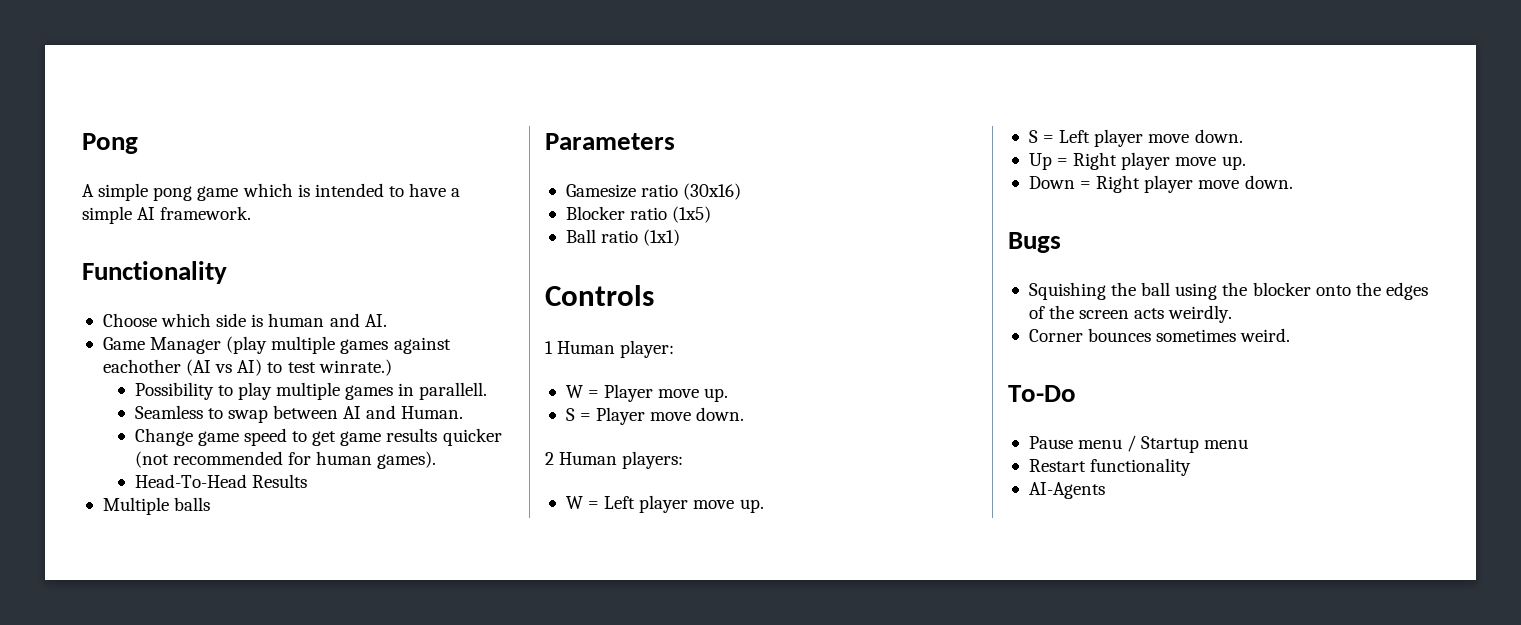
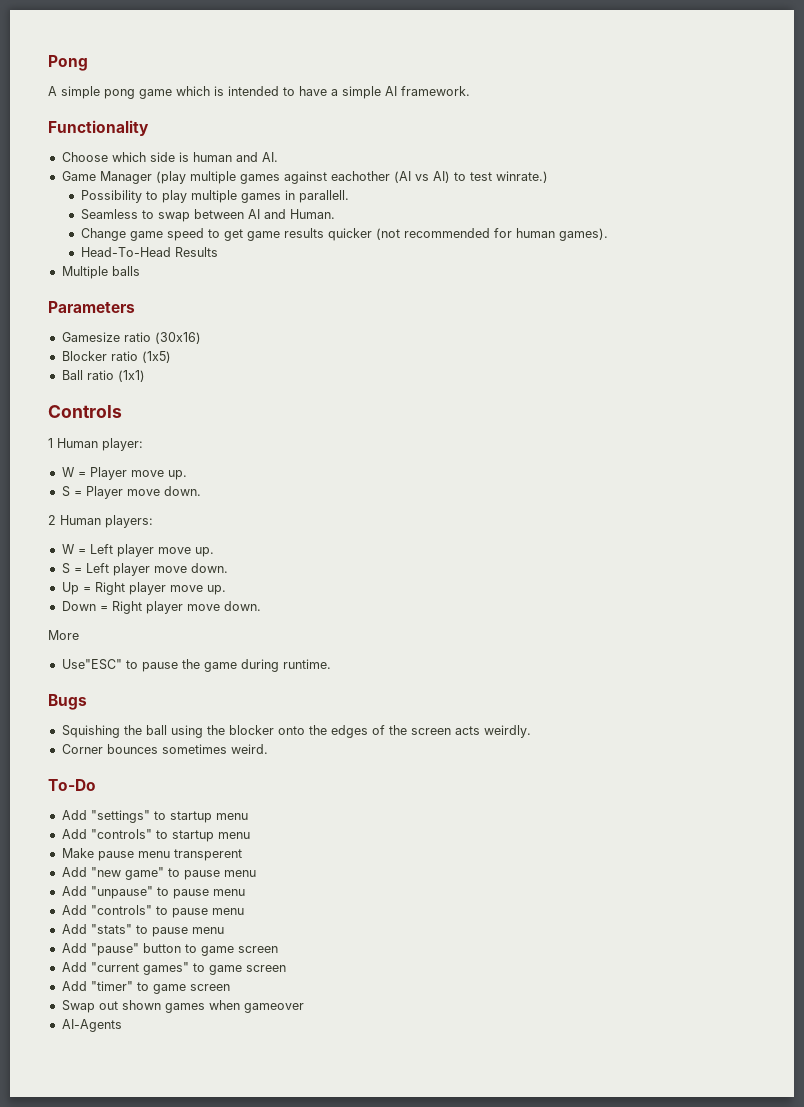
+ More
+ Use"ESC" to pause the game during runtime.
- Pause menu / Startup menu
- Restart functionality
+ Add "settings" to startup menu
+ Add "controls" to startup menu
+ Make pause menu transperent
+ Add "new game" to pause menu
+ Add "unpause" to pause menu
+ Add "controls" to pause menu
+ Add "stats" to pause menu
+ Add "pause" button to game screen
+ Add "current games" to game screen
+ Add "timer" to game screen
+ Swap out shown games when gameover

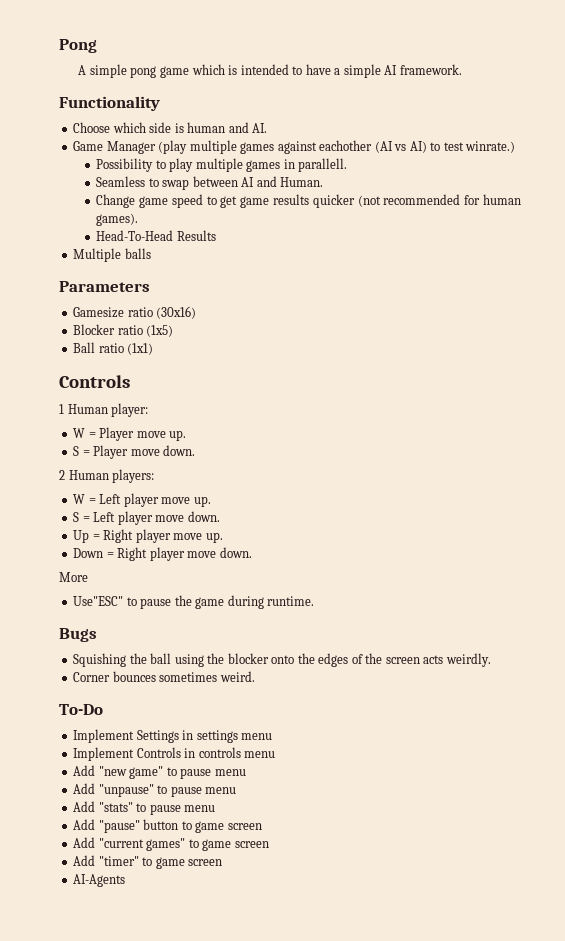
- Add "settings" to startup menu
- Add "controls" to startup menu
- Make pause menu transperent
+ Implement Settings in settings menu
+ Implement Controls in controls menu
- Add "controls" to pause menu
- Swap out shown games when gameover

